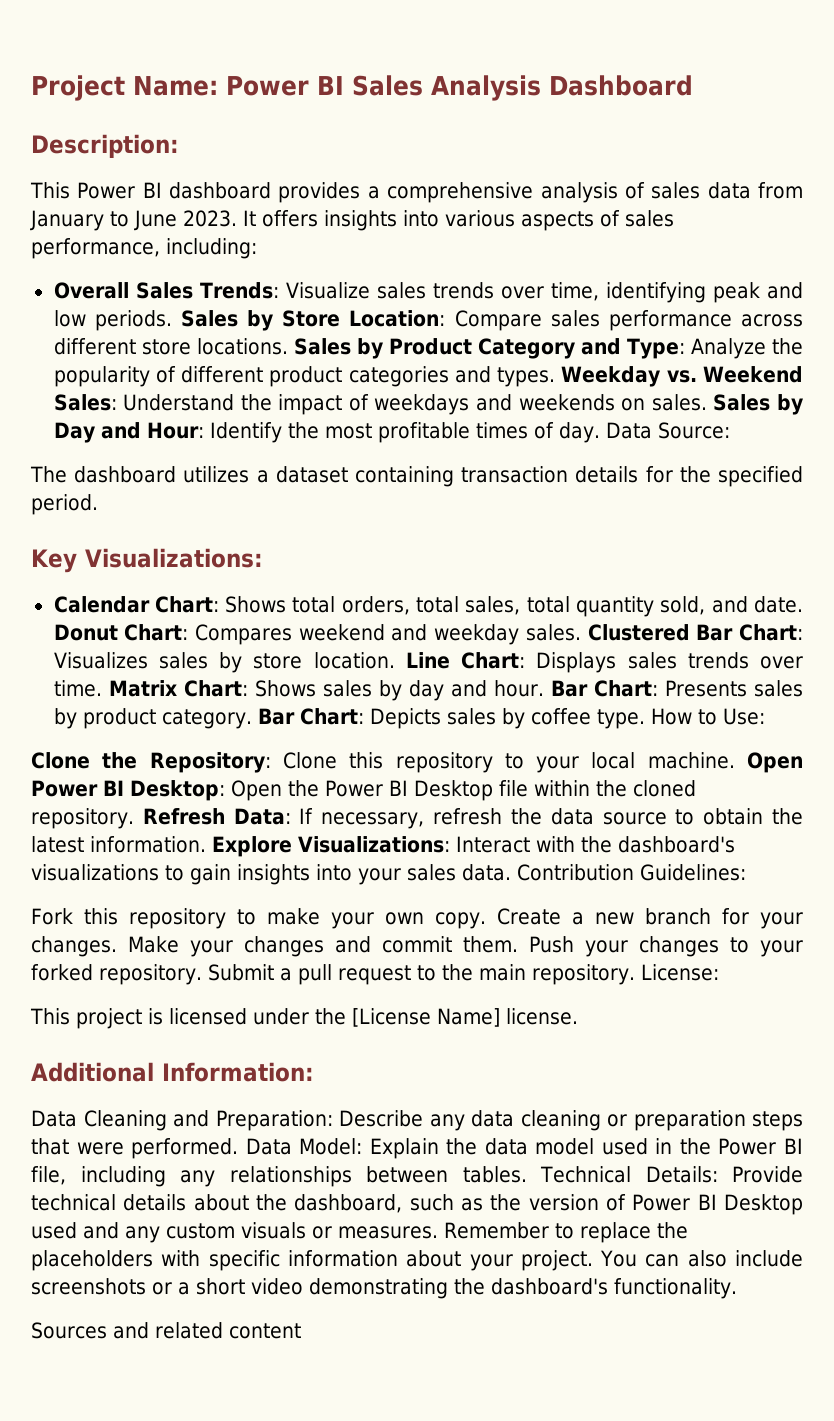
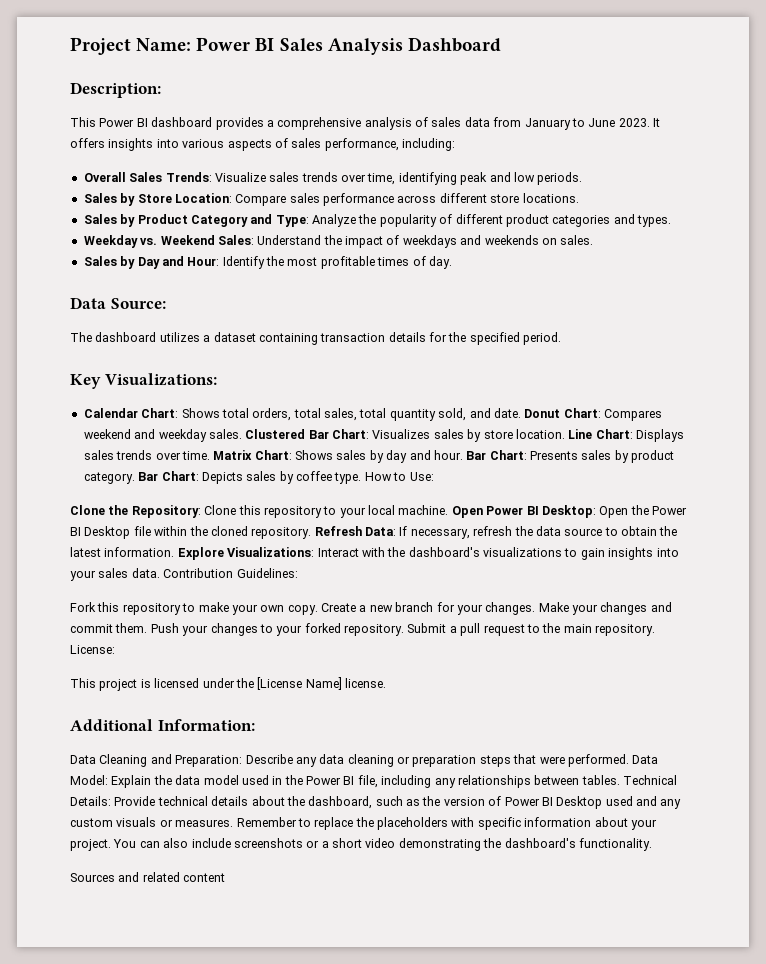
- Visualize sales trends over time, identifying peak and low periods. Sales by Store Location:
+ Visualize sales trends over time, identifying peak and low periods.
+ Sales by Store Location:
- Compare sales performance across different store locations. Sales by Product Category and Type:
+ Compare sales performance across different store locations.
+ Sales by Product Category and Type:
- Analyze the popularity of different product categories and types. Weekday vs. Weekend Sales:
+ Analyze the popularity of different product categories and types.
+ Weekday vs. Weekend Sales:
- Understand the impact of weekdays and weekends on sales. Sales by Day and Hour:
+ Understand the impact of weekdays and weekends on sales.
+ Sales by Day and Hour:
- Identify the most profitable times of day. Data Source:
+ Identify the most profitable times of day.
+ Data Source:

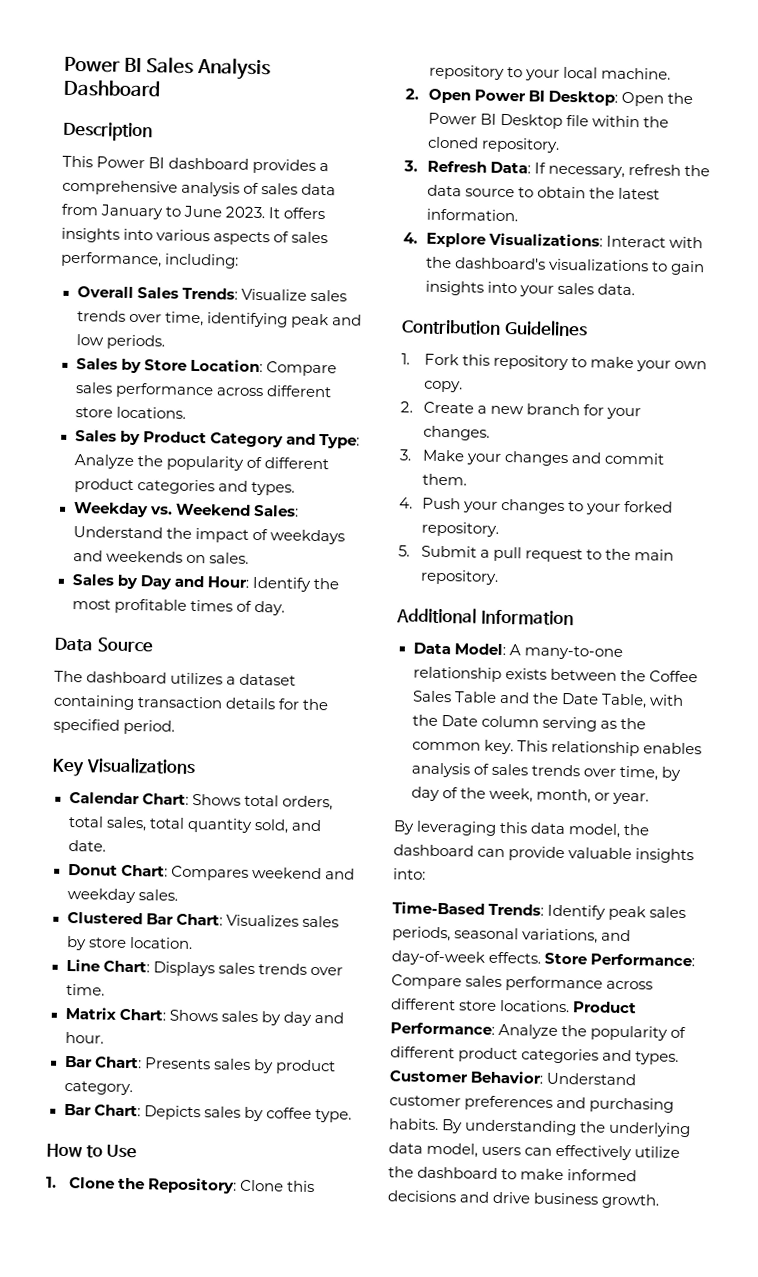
- Project Name: Power BI Sales Analysis Dashboard
+ Power BI Sales Analysis Dashboard
- Description:
+ Description
- Data Source:
+ Data Source
- Key Visualizations:
+ Key Visualizations
- Shows total orders, total sales, total quantity sold, and date. Donut Chart:
+ Shows total orders, total sales, total quantity sold, and date.
+ Donut Chart:
- Compares weekend and weekday sales. Clustered Bar Chart:
+ Compares weekend and weekday sales.
+ Clustered Bar Chart:
- Visualizes sales by store location. Line Chart:
+ Visualizes sales by store location.
+ Line Chart:
- Displays sales trends over time. Matrix Chart:
+ Displays sales trends over time.
+ Matrix Chart:
- Shows sales by day and hour. Bar Chart:
+ Shows sales by day and hour.
+ Bar Chart:
- Presents sales by product category. Bar Chart:
+ Presents sales by product category.
+ Bar Chart:
- Depicts sales by coffee type. How to Use:
- Clone the Repository:
+ Depicts sales by coffee type.
+ How to Use
+ 1. Clone the Repository:
- Clone this repository to your local machine. Open Power BI Desktop:
+ Clone this repository to your local machine.
+ 2. Open Power BI Desktop:
- Open the Power BI Desktop file within the cloned repository. Refresh Data:
+ Open the Power BI Desktop file within the cloned repository.
+ 3. Refresh Data:
- If necessary, refresh the data source to obtain the latest information. Explore Visualizations:
+ If necessary, refresh the data source to obtain the latest information.
+ 4. Explore Visualizations:
- Interact with the dashboard's visualizations to gain insights into your sales data. Contribution Guidelines:
- Fork this repository to make your own copy. Create a new branch for your changes. Make your changes and commit them. Push your changes to your forked repository. Submit a pull request to the main repository. License:
- This project is licensed under the [License Name] license.
+ Interact with the dashboard's visualizations to gain insights into your sales data.
+ Contribution Guidelines
+ 1. Fork this repository to make your own copy.
+ 2. Create a new branch for your changes.
+ 3. Make your changes and commit them.
+ 4. Push your changes to your forked repository.
+ 5. Submit a pull request to the main repository.
- Additional Information:
- Data Cleaning and Preparation: Describe any data cleaning or preparation steps that were performed. Data Model: Explain the data model used in the Power BI file, including any relationships between tables. Technical Details: Provide technical details about the dashboard, such as the version of Power BI Desktop used and any custom visuals or measures. Remember to replace the placeholders with specific information about your project. You can also include screenshots or a short video demonstrating the dashboard's functionality.
- Sources and related content
+ Additional Information
+ Data Model: A many-to-one relationship exists between the Coffee Sales Table and the Date Table, with the Date column serving as the common key. This relationship enables analysis of sales trends over time, by day of the week, month, or year.
+ By leveraging this data model, the dashboard can provide valuable insights into:
+ Time-Based Trends: Identify peak sales periods, seasonal variations, and day-of-week effects. Store Performance: Compare sales performance across different store locations. Product Performance: Analyze the popularity of different product categories and types. Customer Behavior: Understand customer preferences and purchasing habits. By understanding the underlying data model, users can effectively utilize the dashboard to make informed decisions and drive business growth.

